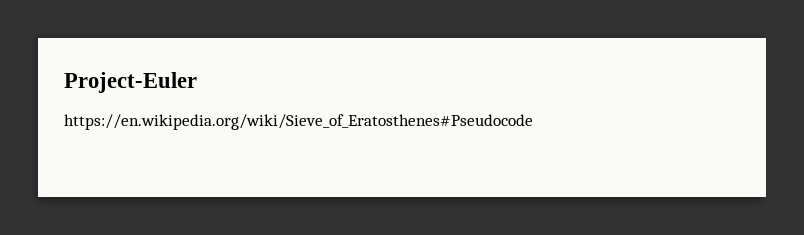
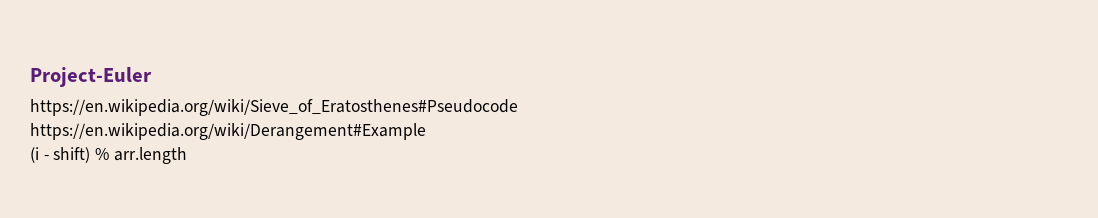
+ https://en.wikipedia.org/wiki/Derangement#Example
+ (i - shift) % arr.length

